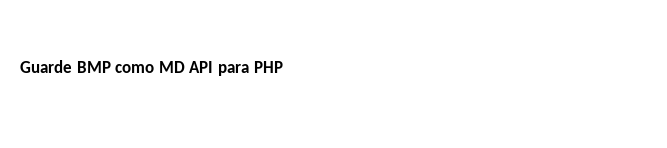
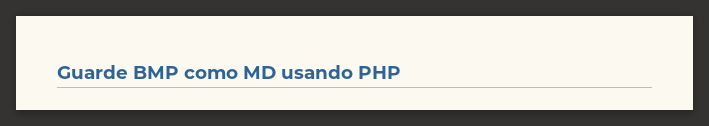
- Guarde BMP como MD API para PHP
+ Guarde BMP como MD usando PHP

